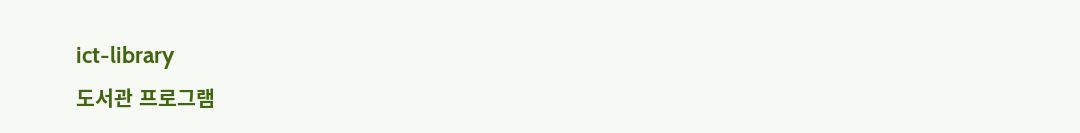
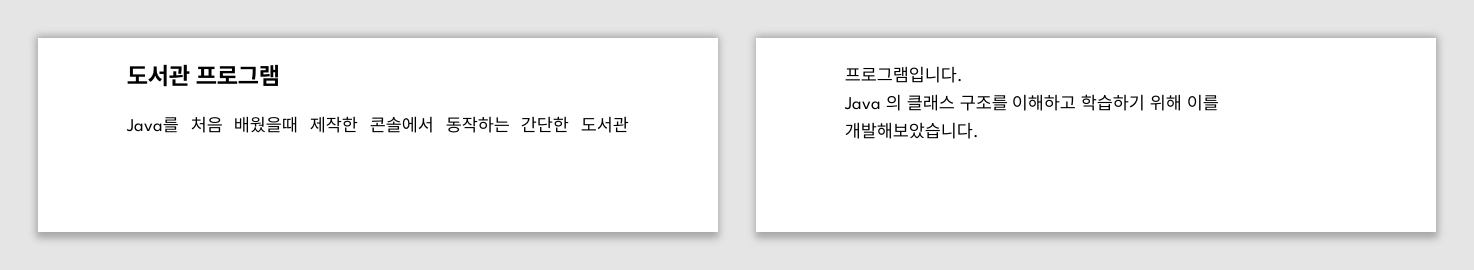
- ict-library
+ Java를 처음 배웠을때 제작한 콘솔에서 동작하는 간단한 도서관 프로그램입니다.
+ Java 의 클래스 구조를 이해하고 학습하기 위해 이를 개발해보았습니다.

